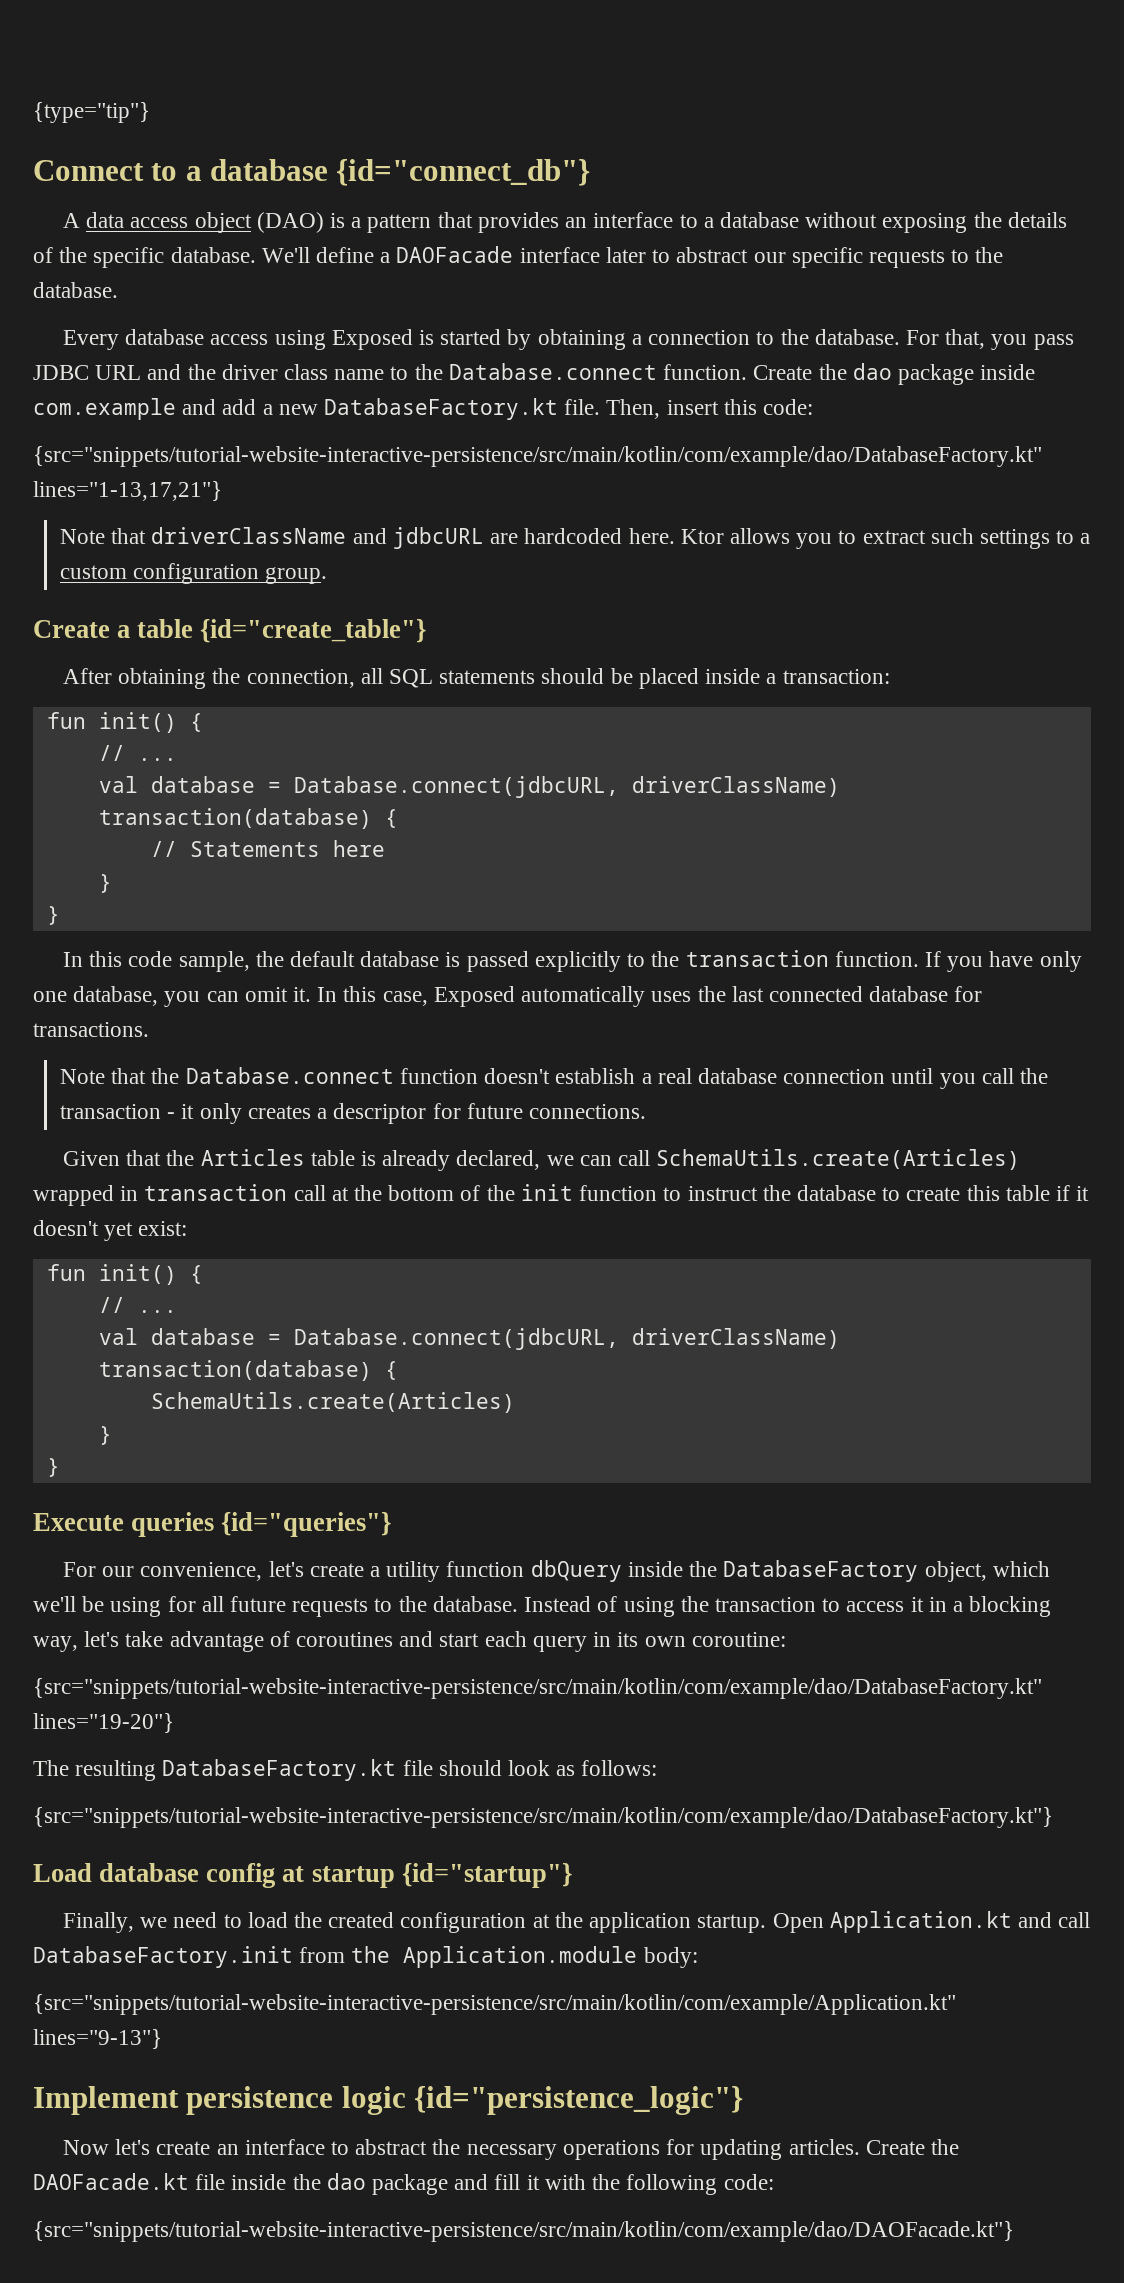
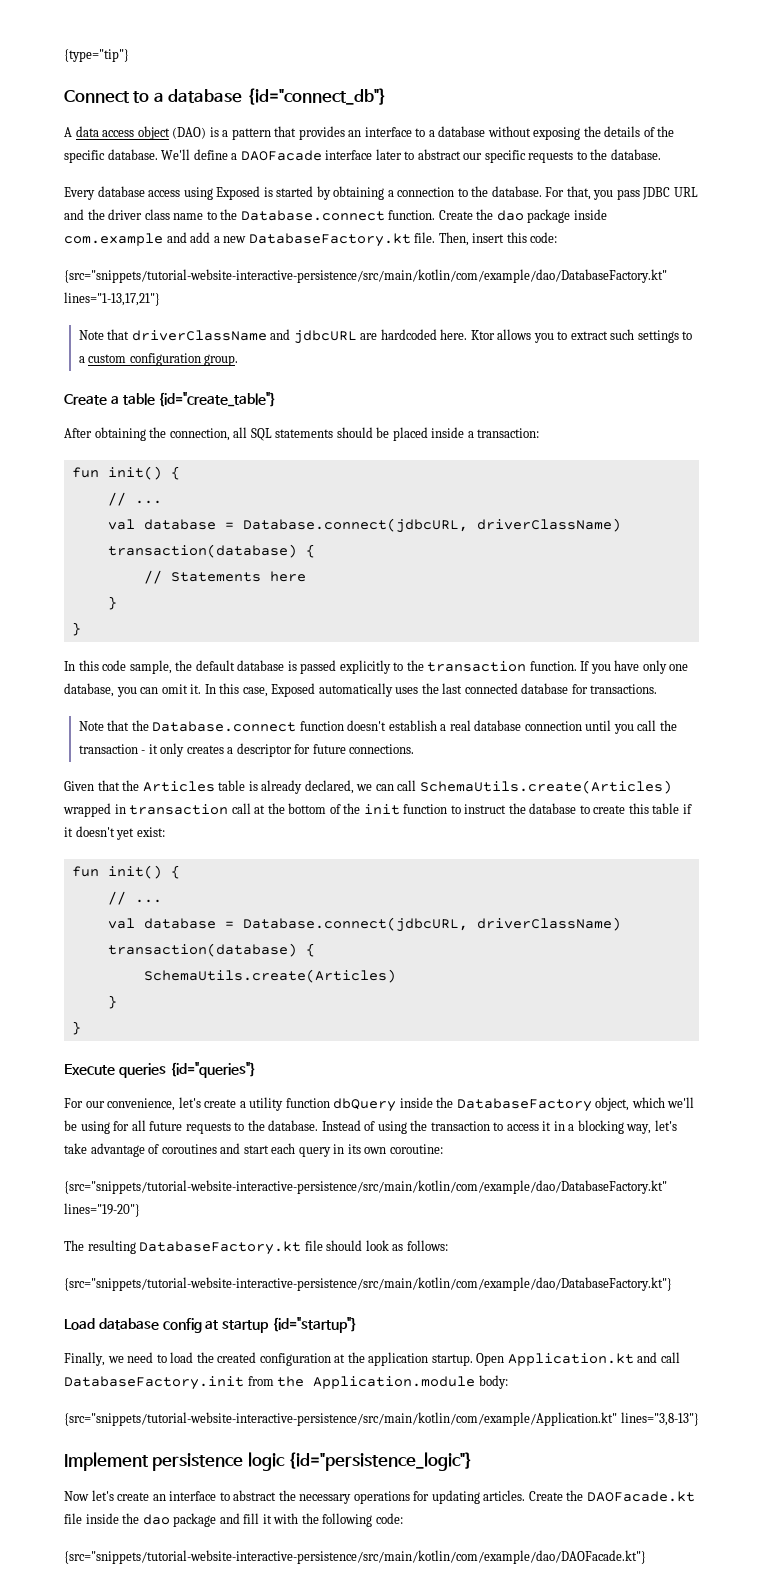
- {src="snippets/tutorial-website-interactive-persistence/src/main/kotlin/com/example/Application.kt" lines="9-13"}
+ {src="snippets/tutorial-website-interactive-persistence/src/main/kotlin/com/example/Application.kt" lines="3,8-13"}

